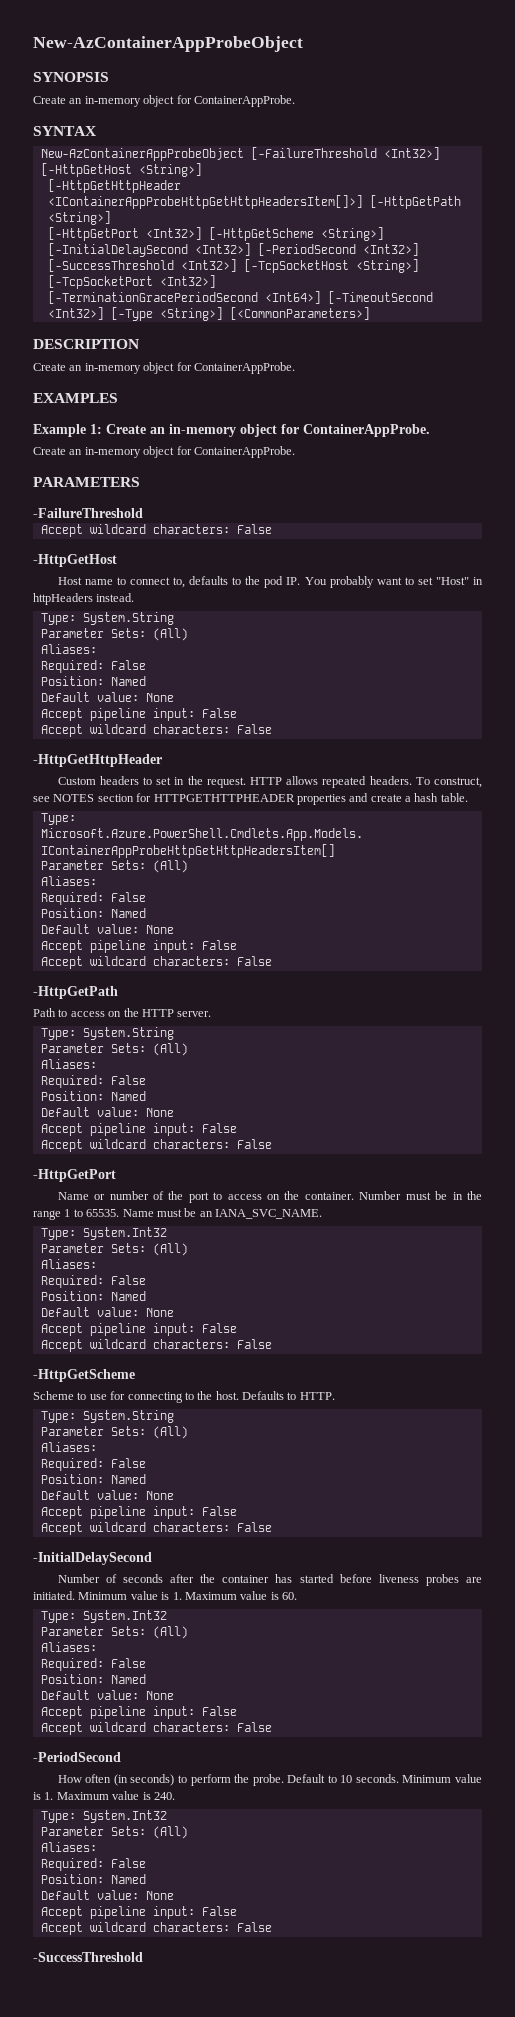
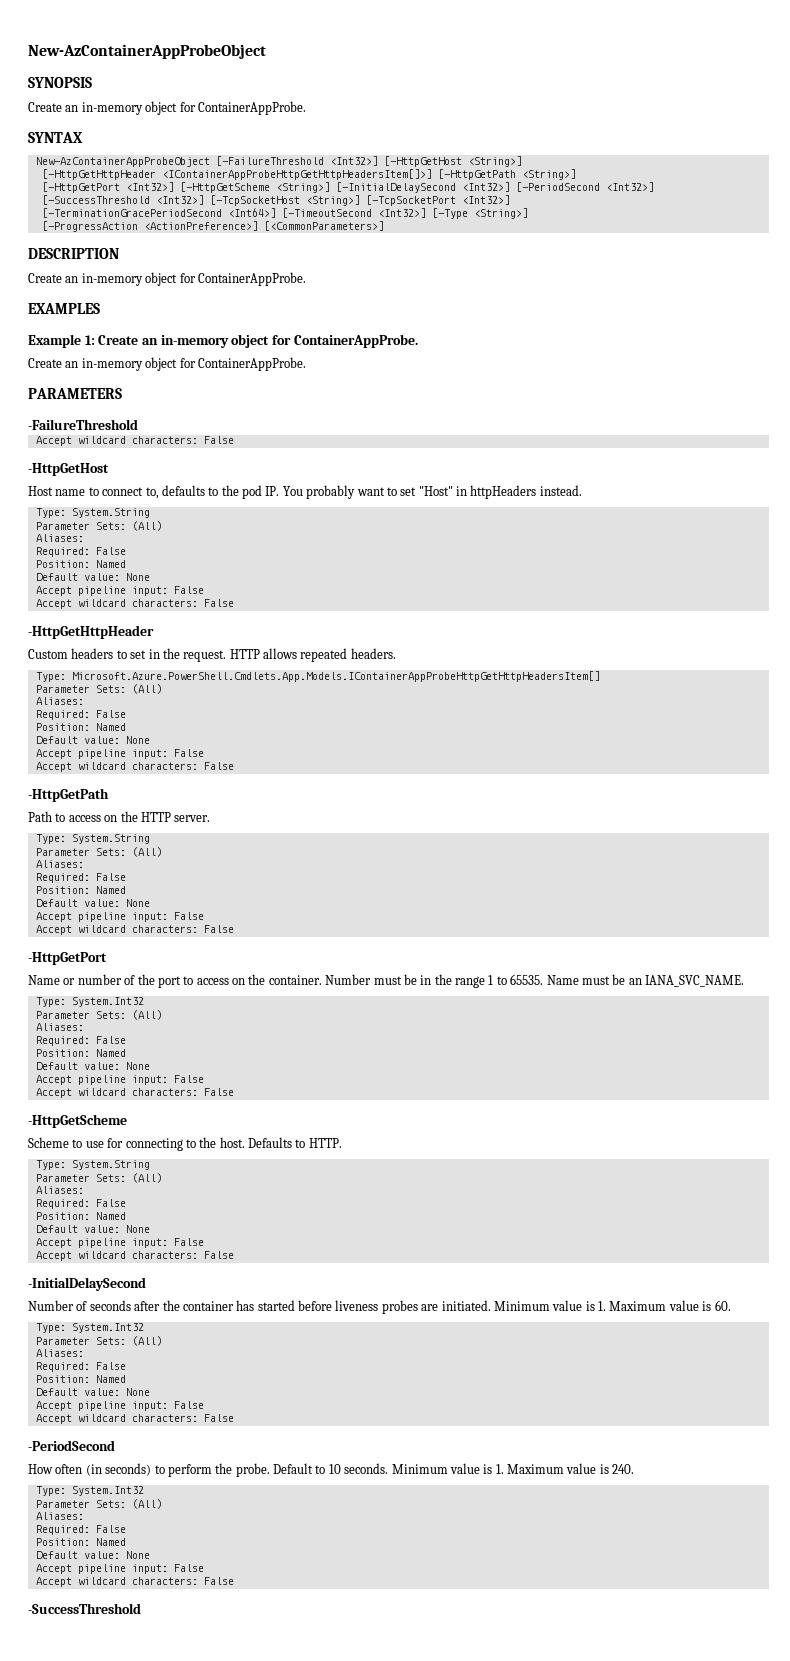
- [-TerminationGracePeriodSecond <Int64>] [-TimeoutSecond <Int32>] [-Type <String>] [<CommonParameters>]
+ [-TerminationGracePeriodSecond <Int64>] [-TimeoutSecond <Int32>] [-Type <String>]
+ [-ProgressAction <ActionPreference>] [<CommonParameters>]
- To construct, see NOTES section for HTTPGETHTTPHEADER properties and create a hash table.

